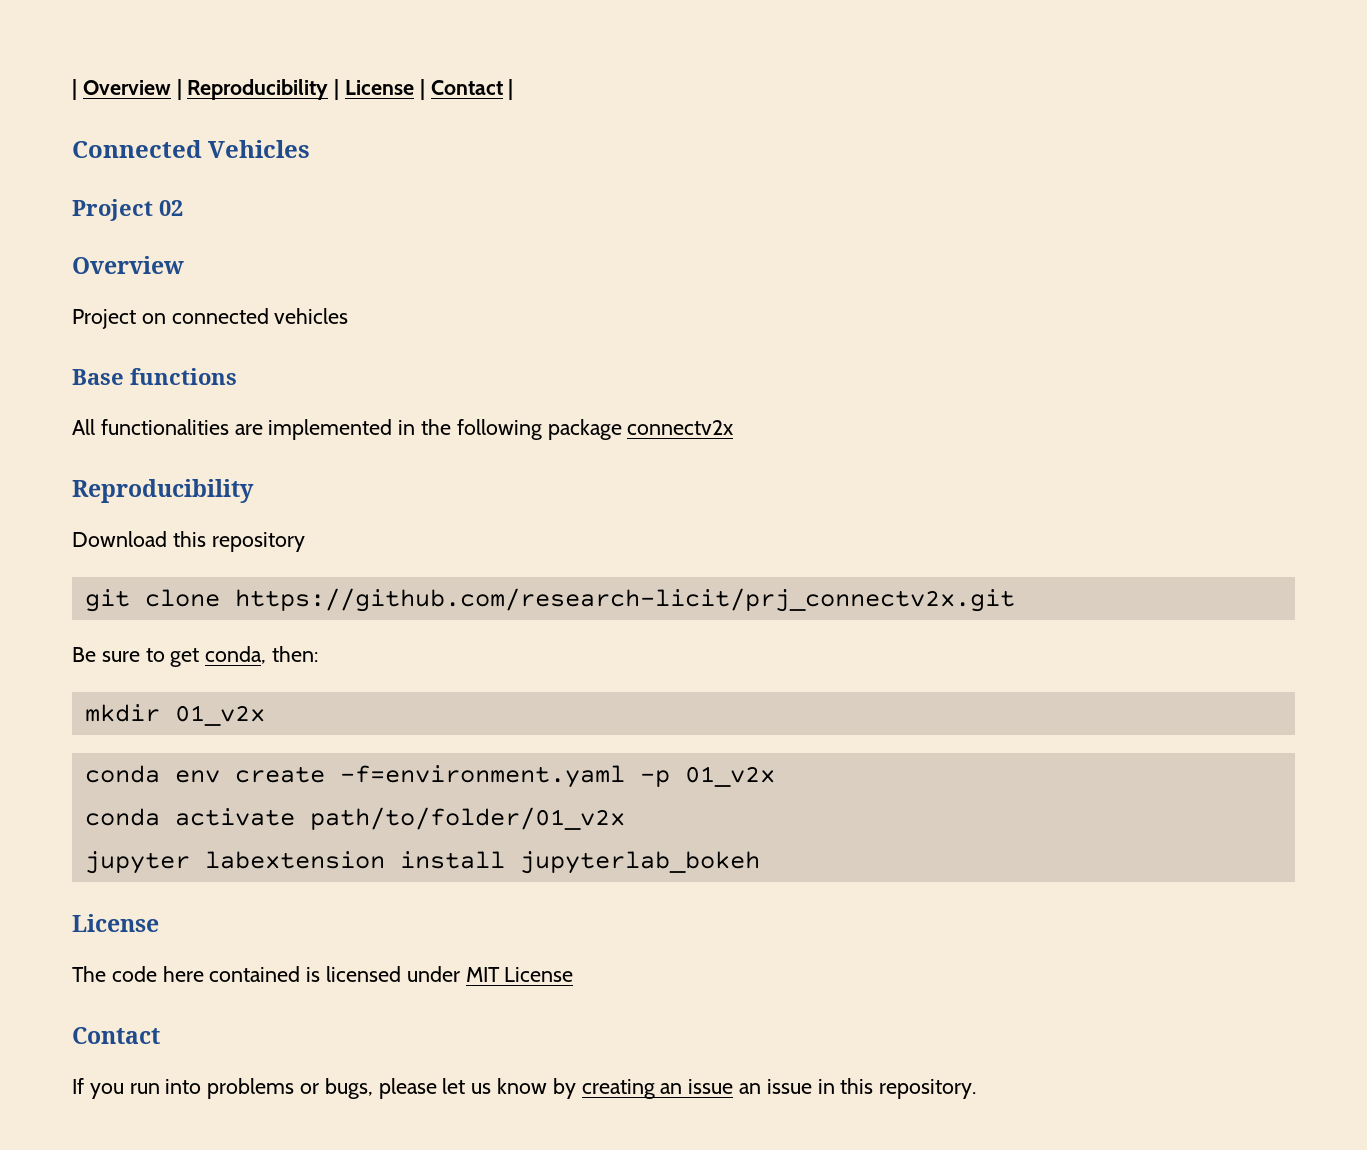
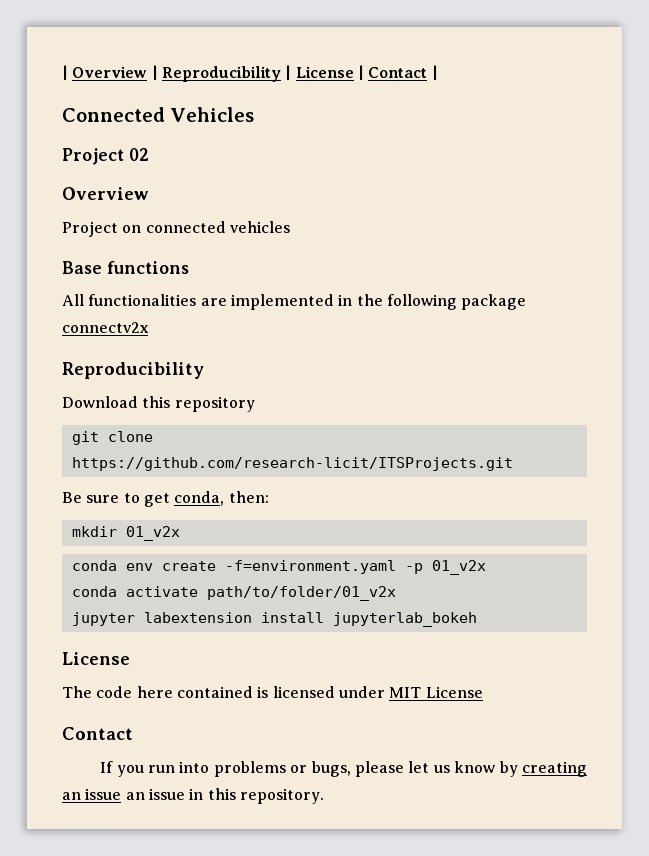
- git clone https://github.com/research-licit/prj_connectv2x.git
+ git clone https://github.com/research-licit/ITSProjects.git

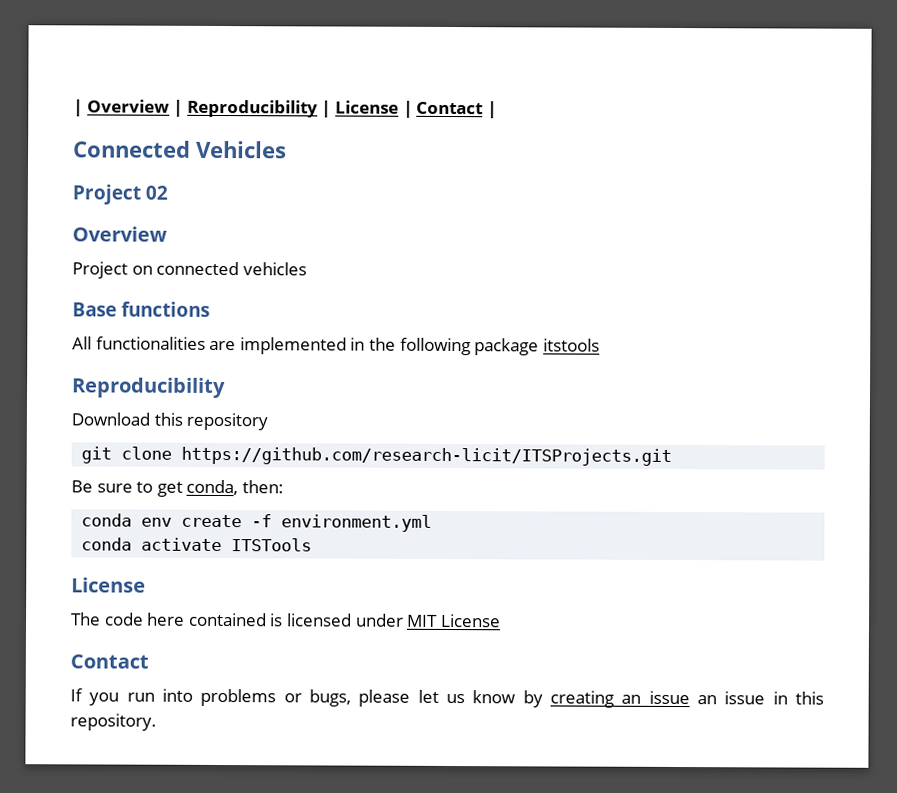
- All functionalities are implemented in the following package connectv2x
+ All functionalities are implemented in the following package itstools
- mkdir 01_v2x
- conda env create -f=environment.yaml -p 01_v2x
+ conda env create -f environment.yml
- conda activate path/to/folder/01_v2x
- jupyter labextension install jupyterlab_bokeh
+ conda activate ITSTools

